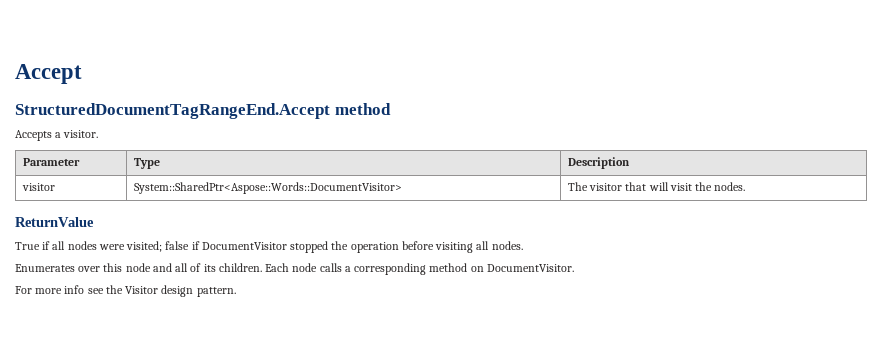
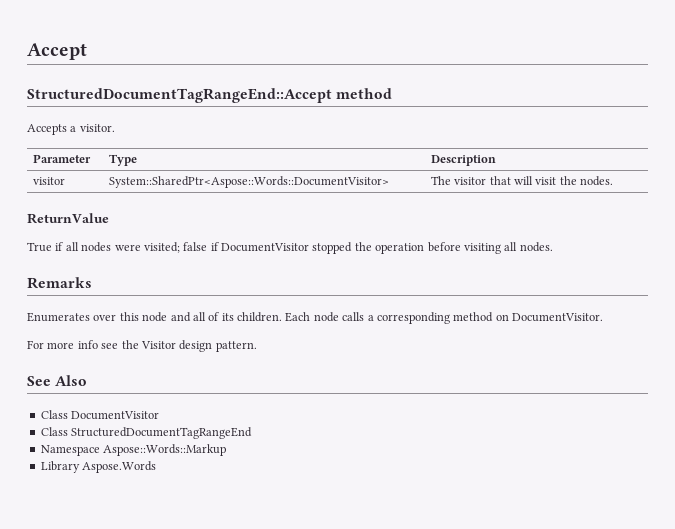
- StructuredDocumentTagRangeEnd.Accept method
+ StructuredDocumentTagRangeEnd::Accept method
+ Remarks
+ See Also
+ Class DocumentVisitor
+ Class StructuredDocumentTagRangeEnd
+ Namespace Aspose::Words::Markup
+ Library Aspose.Words

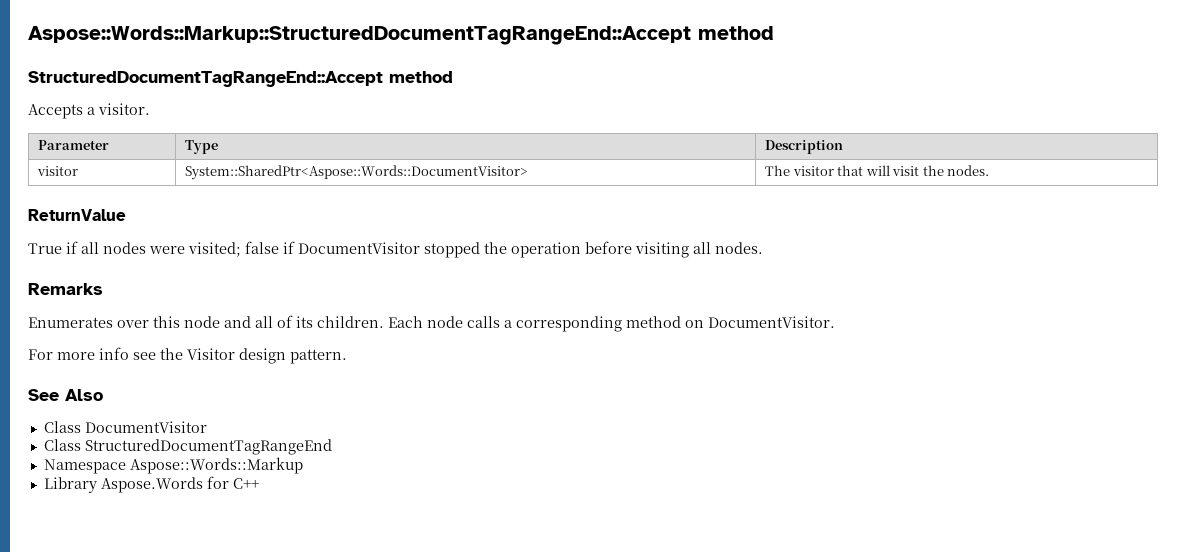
- Accept
+ Aspose::Words::Markup::StructuredDocumentTagRangeEnd::Accept method
- Library Aspose.Words
+ Library Aspose.Words for C++

